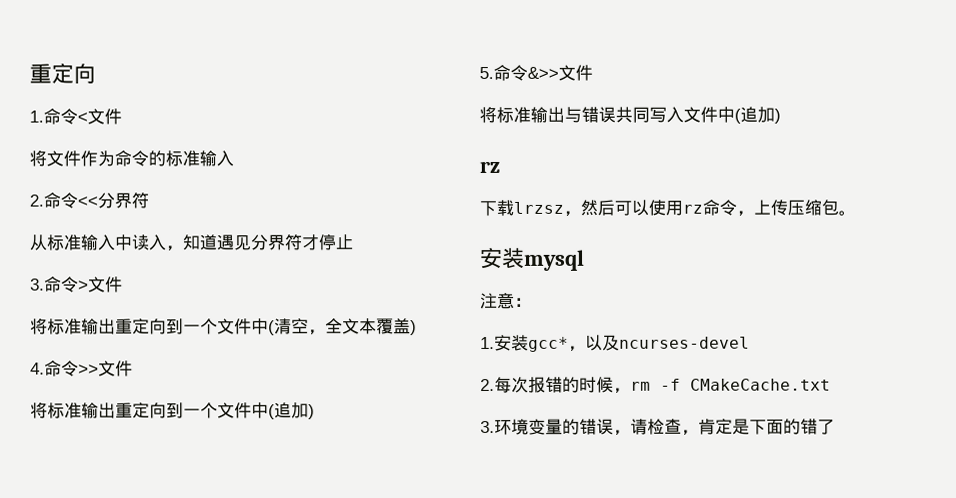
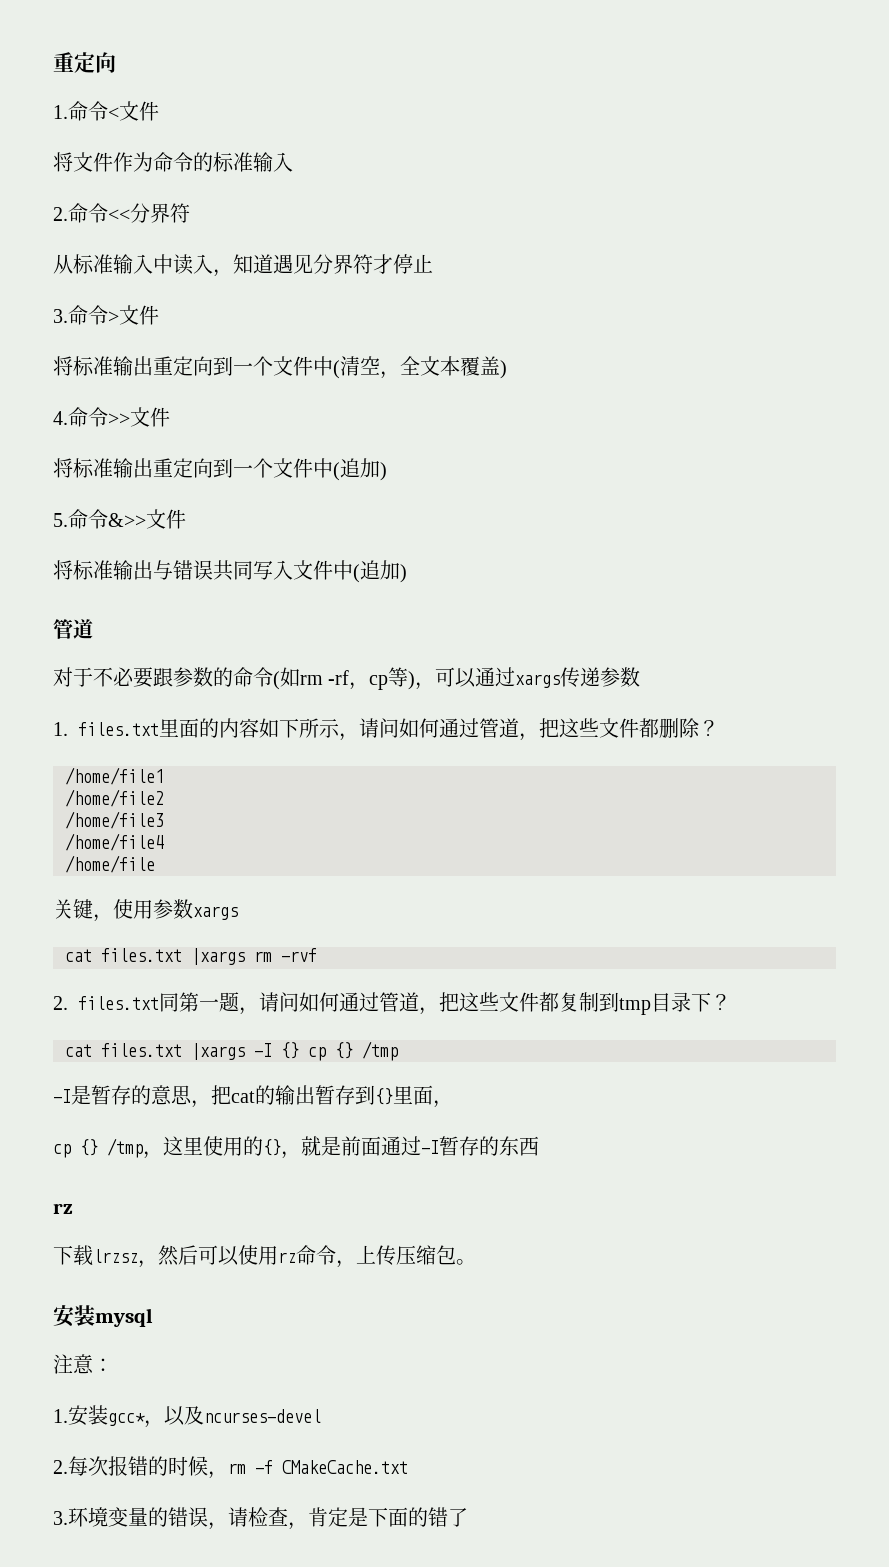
  将标准输出与错误共同写入文件中(追加)
+ 管道
+ 对于不必要跟参数的命令(如rm -rf，cp等)，可以通过xargs传递参数
+ 1. files.txt里面的内容如下所示，请问如何通过管道，把这些文件都删除？
+ /home/file1
+ /home/file2
+ /home/file3
+ /home/file4
+ /home/file
+ 关键，使用参数xargs
+ cat files.txt |xargs rm -rvf
+ 2. files.txt同第一题，请问如何通过管道，把这些文件都复制到tmp目录下？
+ cat files.txt |xargs -I {} cp {} /tmp
+ -I是暂存的意思，把cat的输出暂存到{}里面，
+ cp {} /tmp，这里使用的{}，就是前面通过-I暂存的东西

